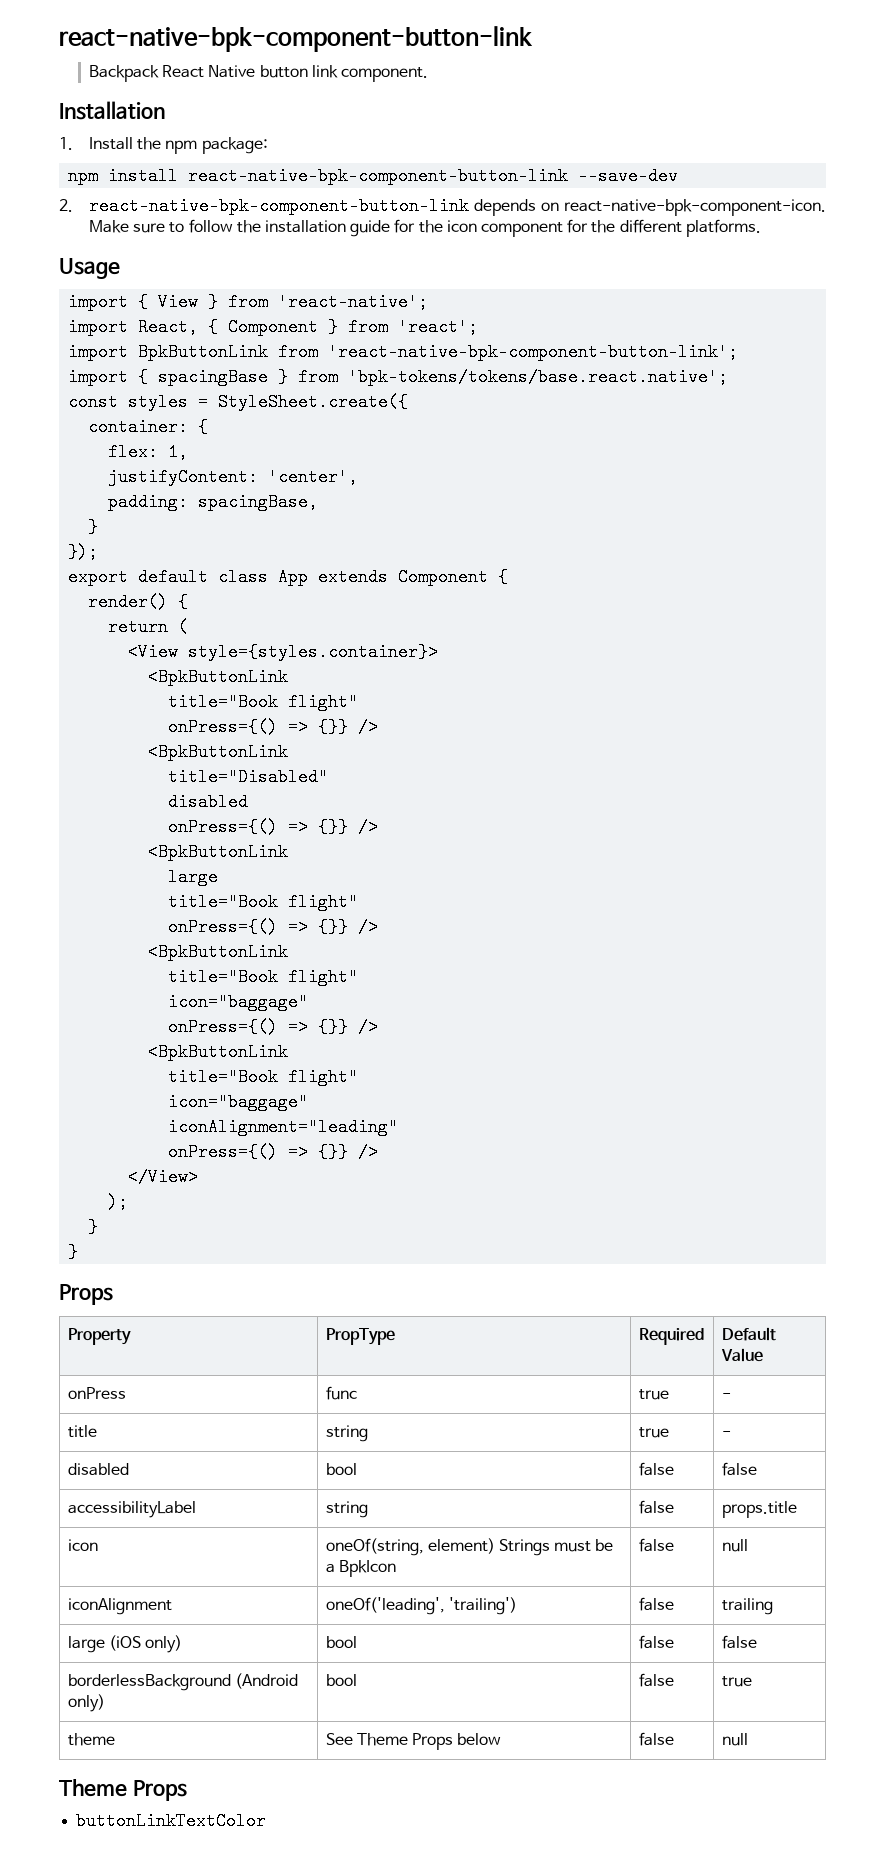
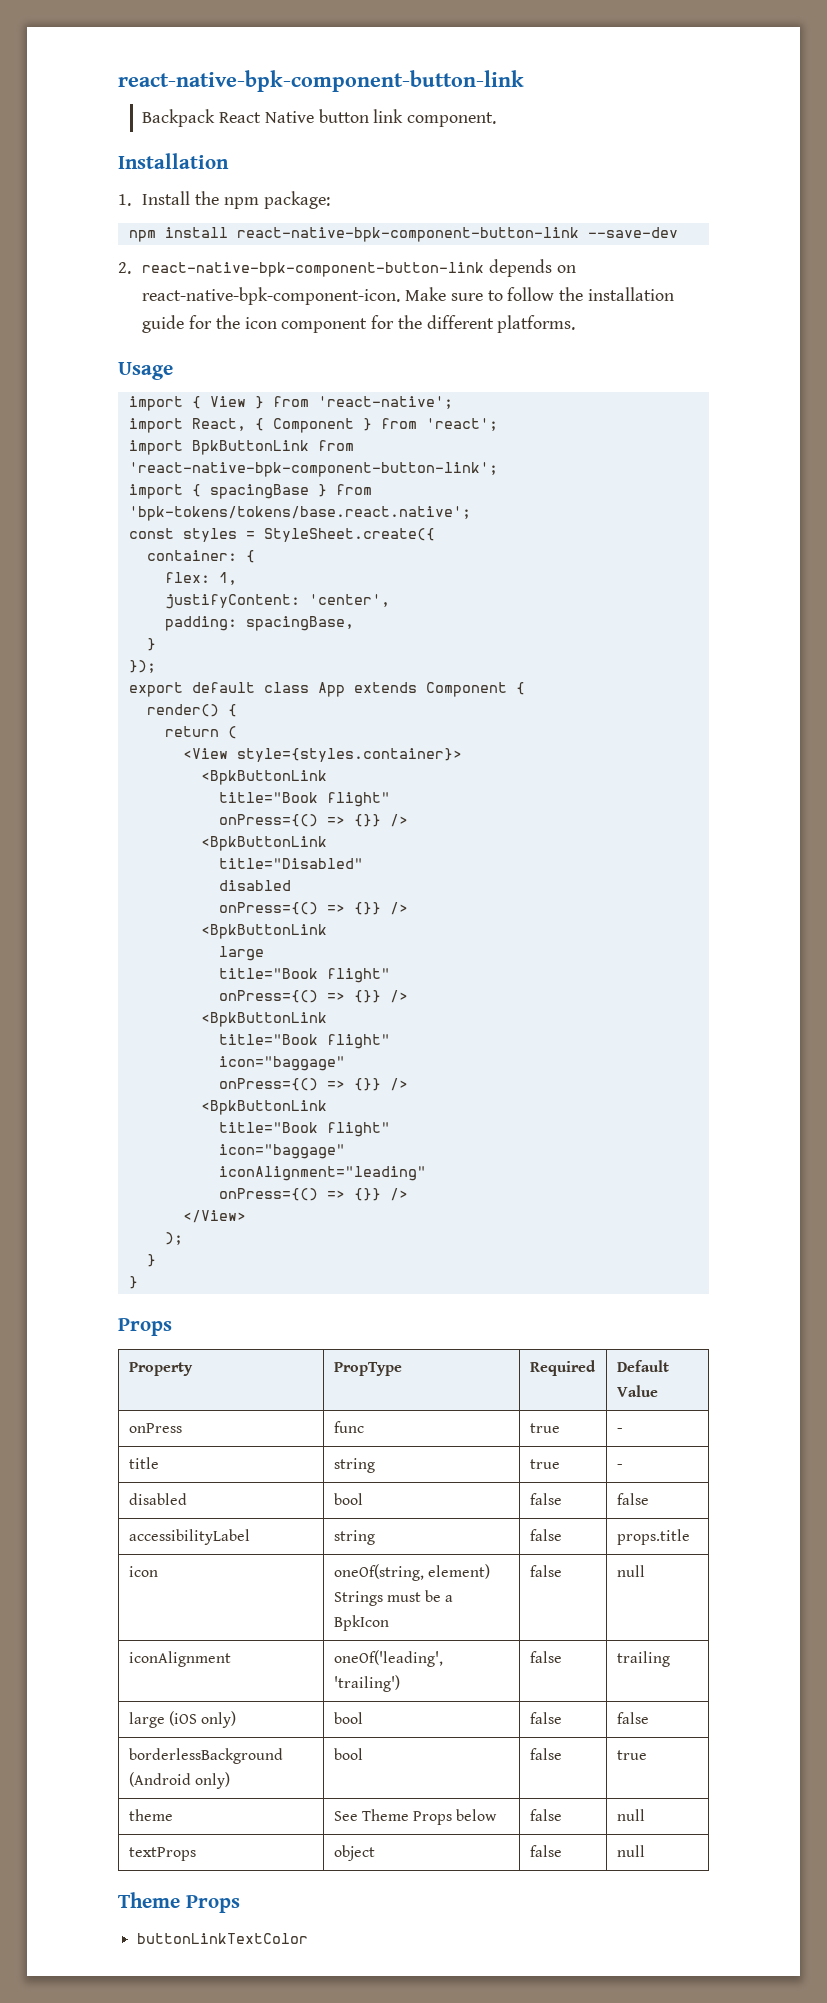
+ textProps | object | false | null

